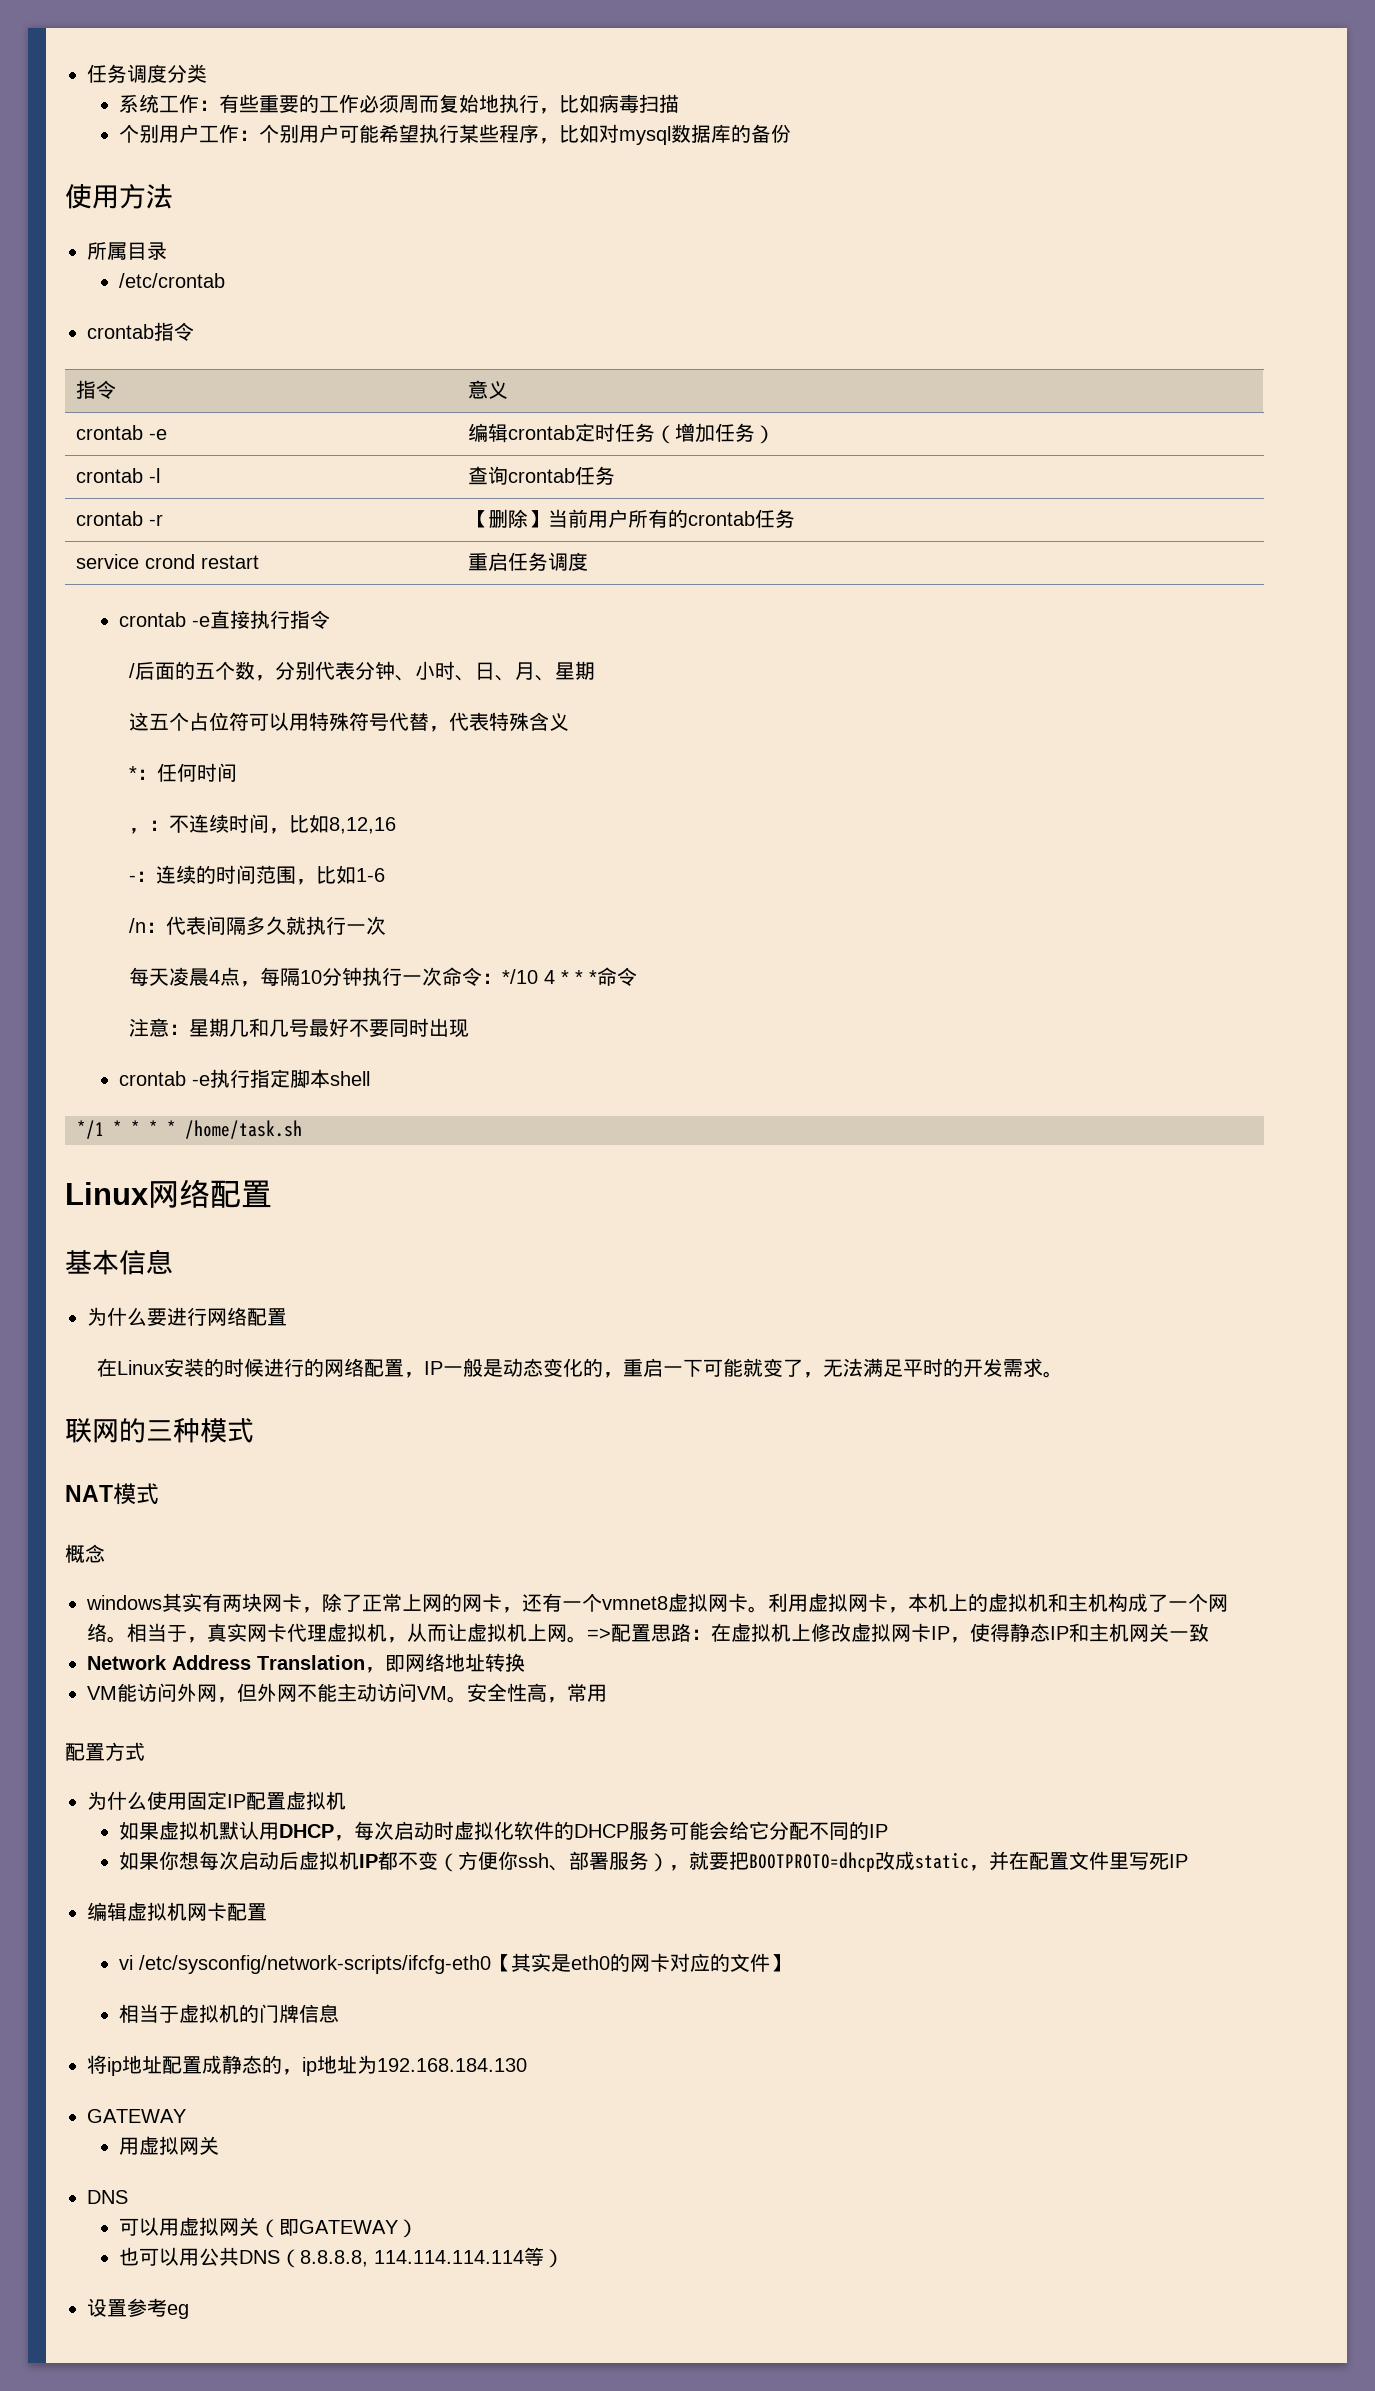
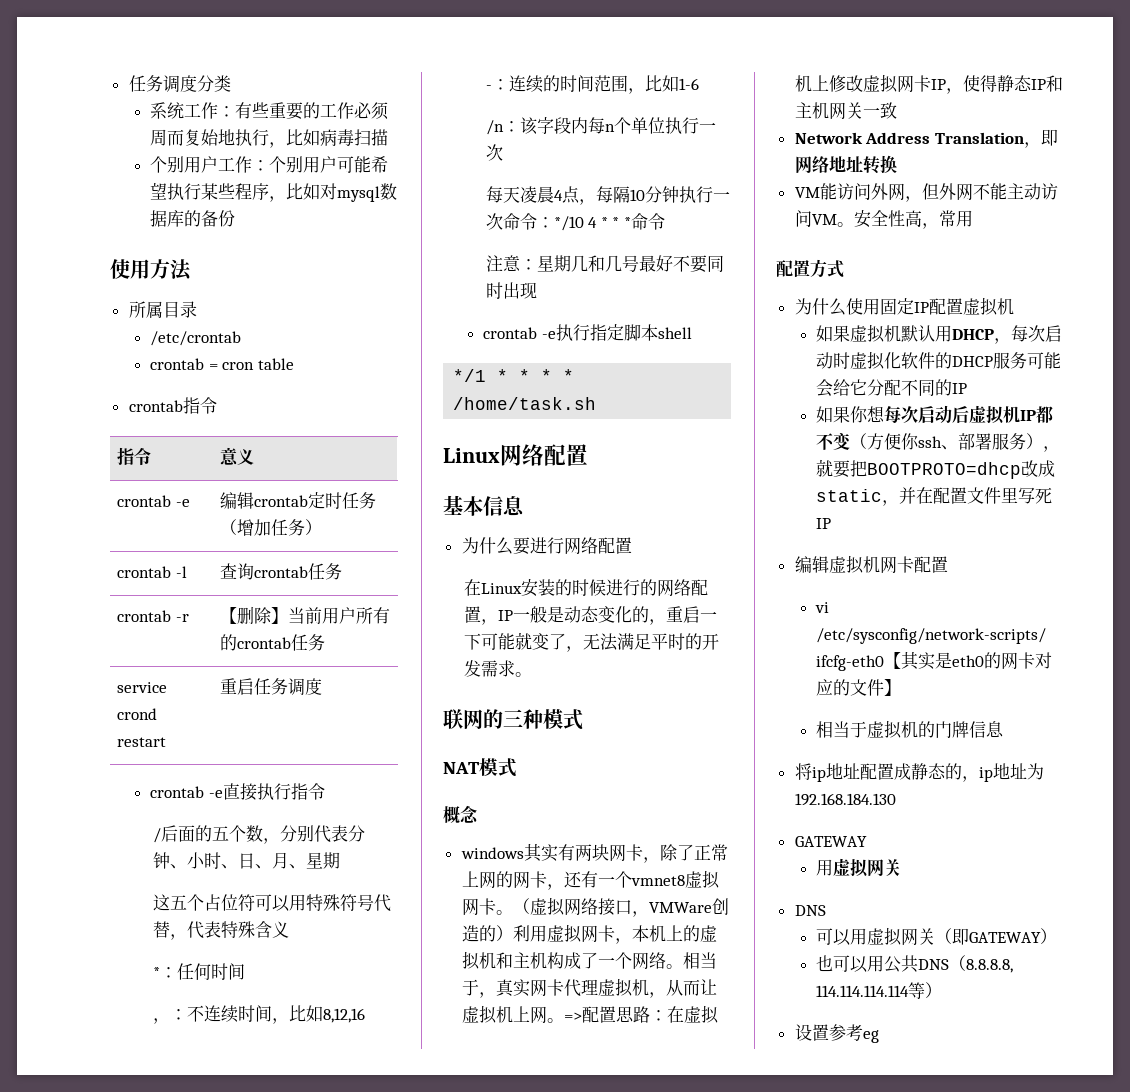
+ crontab = cron table
- /n：代表间隔多久就执行一次
+ /n：该字段内每n个单位执行一次
- 利用虚拟网卡，本机上的虚拟机和主机构成了一个网络。
+ （虚拟网络接口，VMWare创造的）利用虚拟网卡，本机上的虚拟机和主机构成了一个网络。

